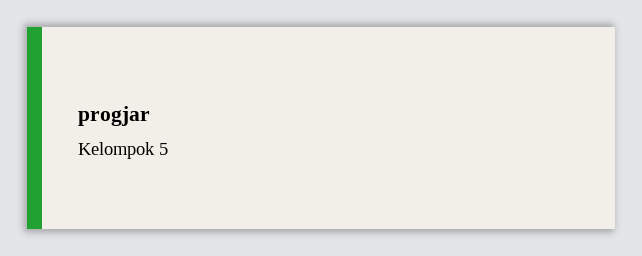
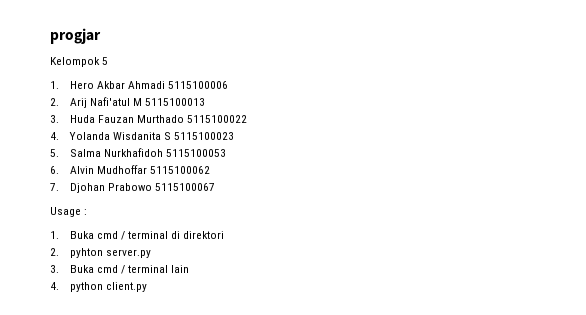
+ 1. Hero Akbar Ahmadi 5115100006
+ 2. Arij Nafi'atul M 5115100013
+ 3. Huda Fauzan Murthado 5115100022
+ 4. Yolanda Wisdanita S 5115100023
+ 5. Salma Nurkhafidoh 5115100053
+ 6. Alvin Mudhoffar 5115100062
+ 7. Djohan Prabowo 5115100067
+ Usage :
+ 1. Buka cmd / terminal di direktori
+ 2. pyhton server.py
+ 3. Buka cmd / terminal lain
+ 4. python client.py

